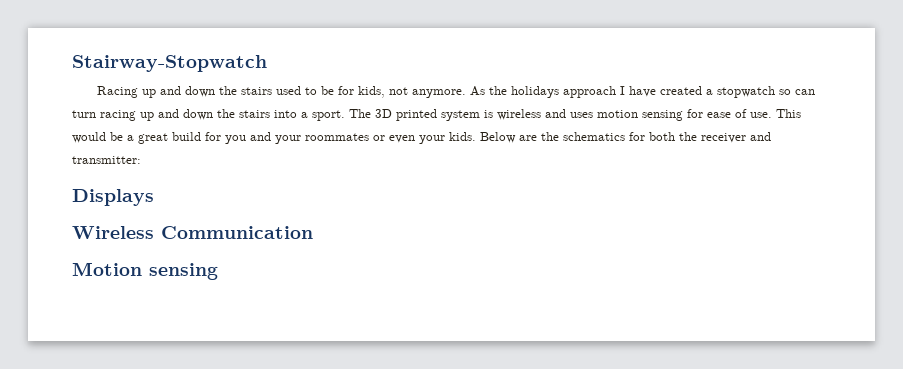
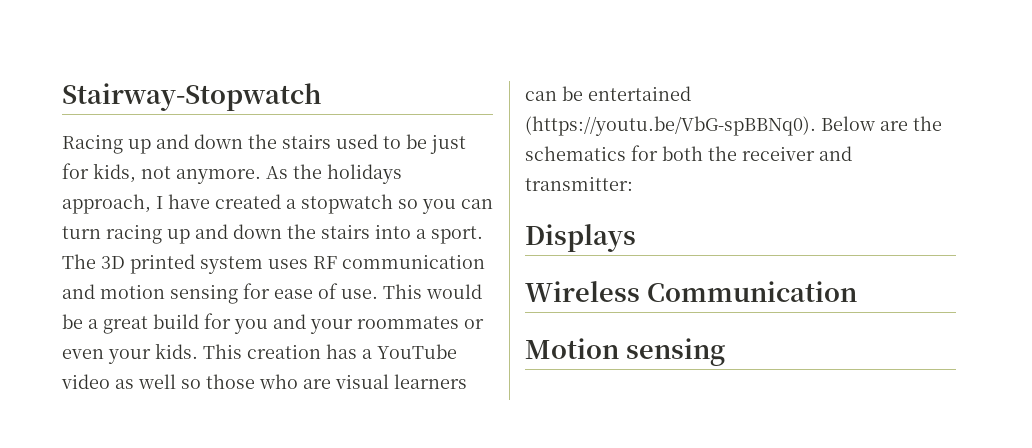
- Racing up and down the stairs used to be for kids, not anymore.
+ Racing up and down the stairs used to be just for kids, not anymore.
- As the holidays approach I have created a stopwatch so can turn racing up and down the stairs into a sport.
+ As the holidays approach, I have created a stopwatch so you can turn racing up and down the stairs into a sport.
- The 3D printed system is wireless and uses motion sensing for ease of use.
+ The 3D printed system uses RF communication and motion sensing for ease of use.
- Below are the schematics for both the receiver and transmitter:
+ This creation has a YouTube video as well so those who are visual learners can be entertained (https://youtu.be/VbG-spBBNq0). Below are the schematics for both the receiver and transmitter:

